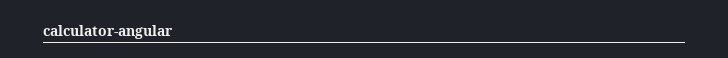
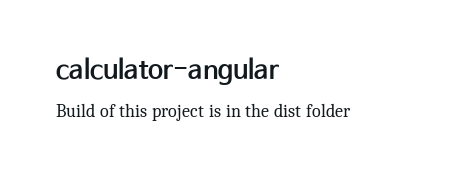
+ Build of this project is in the dist folder

